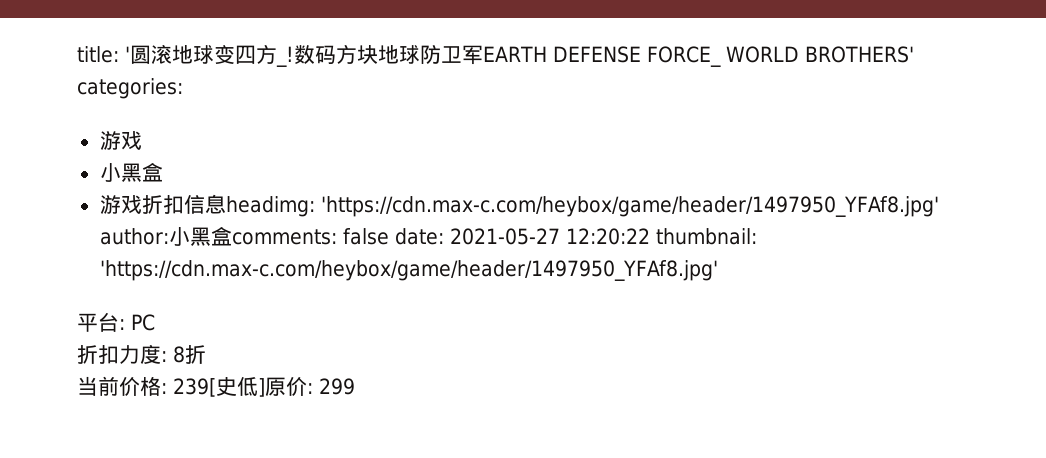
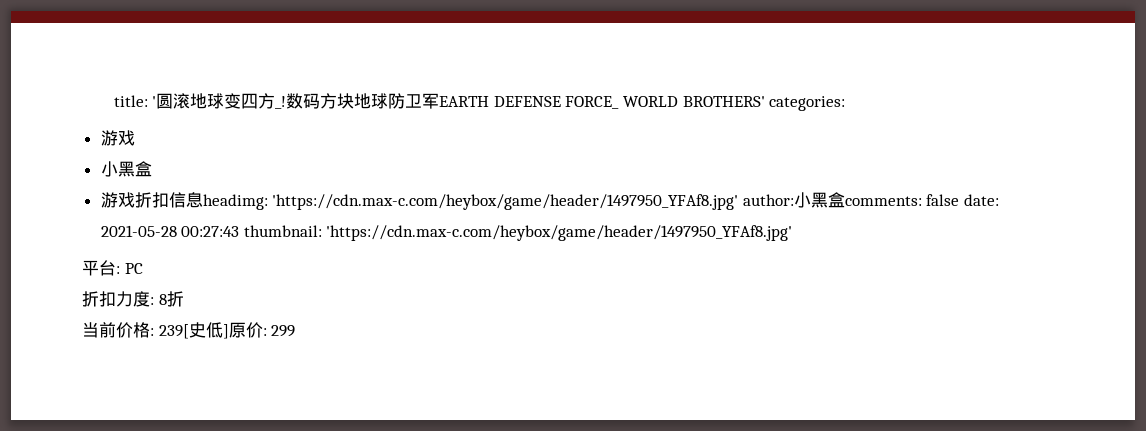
- 游戏折扣信息headimg: 'https://cdn.max-c.com/heybox/game/header/1497950_YFAf8.jpg' author:小黑盒comments: false date: 2021-05-27 12:20:22 thumbnail: 'https://cdn.max-c.com/heybox/game/header/1497950_YFAf8.jpg'
+ 游戏折扣信息headimg: 'https://cdn.max-c.com/heybox/game/header/1497950_YFAf8.jpg' author:小黑盒comments: false date: 2021-05-28 00:27:43 thumbnail: 'https://cdn.max-c.com/heybox/game/header/1497950_YFAf8.jpg'

